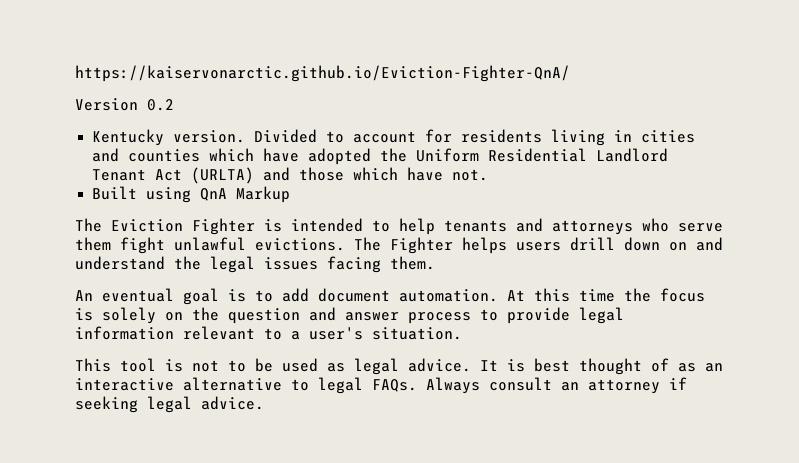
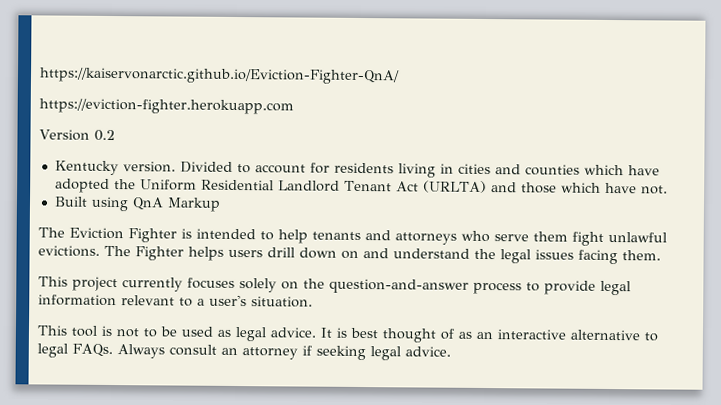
+ https://eviction-fighter.herokuapp.com
- An eventual goal is to add document automation. At this time the focus is solely on the question and answer process to provide legal information relevant to a user's situation.
+ This project currently focuses solely on the question-and-answer process to provide legal information relevant to a user's situation.

